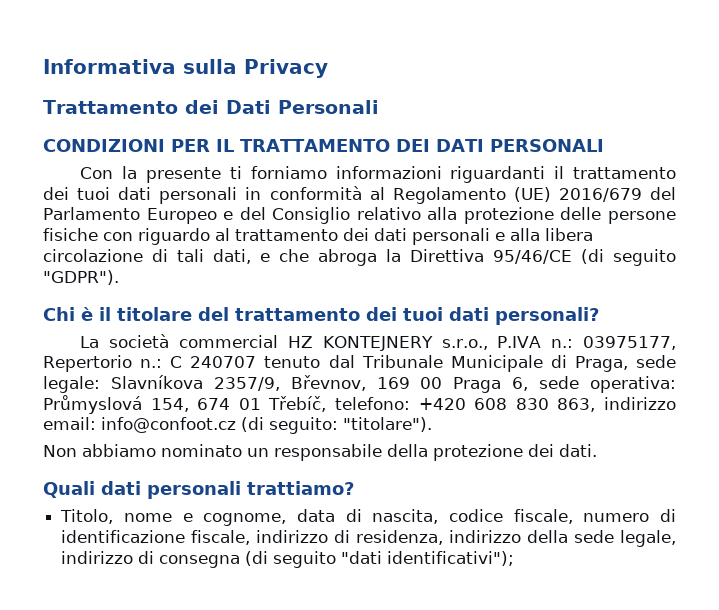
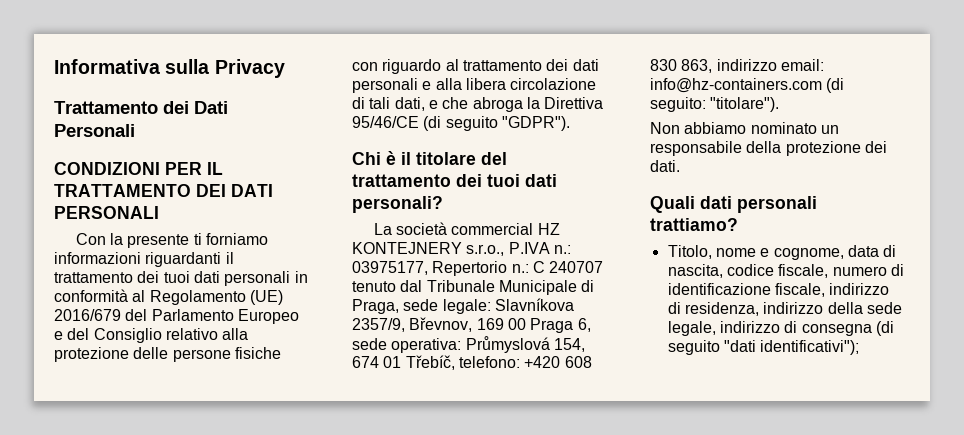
- La società commercial HZ KONTEJNERY s.r.o., P.IVA n.: 03975177, Repertorio n.: C 240707 tenuto dal Tribunale Municipale di Praga, sede legale: Slavníkova 2357/9, Břevnov, 169 00 Praga 6, sede operativa: Průmyslová 154, 674 01 Třebíč, telefono: +420 608 830 863, indirizzo email: info@confoot.cz (di seguito: "titolare").
+ La società commercial HZ KONTEJNERY s.r.o., P.IVA n.: 03975177, Repertorio n.: C 240707 tenuto dal Tribunale Municipale di Praga, sede legale: Slavníkova 2357/9, Břevnov, 169 00 Praga 6, sede operativa: Průmyslová 154, 674 01 Třebíč, telefono: +420 608 830 863, indirizzo email: info@hz-containers.com (di seguito: "titolare").

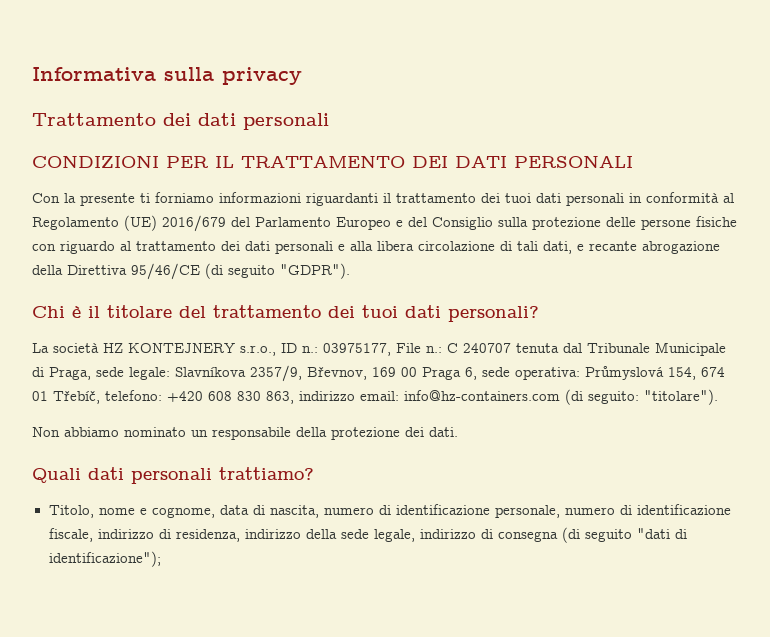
- Informativa sulla Privacy
+ Informativa sulla privacy
- Trattamento dei Dati Personali
+ Trattamento dei dati personali
- Con la presente ti forniamo informazioni riguardanti il trattamento dei tuoi dati personali in conformità al Regolamento (UE) 2016/679 del Parlamento Europeo e del Consiglio relativo alla protezione delle persone fisiche con riguardo al trattamento dei dati personali e alla libera circolazione di tali dati, e che abroga la Direttiva 95/46/CE (di seguito "GDPR").
+ Con la presente ti forniamo informazioni riguardanti il trattamento dei tuoi dati personali in conformità al Regolamento (UE) 2016/679 del Parlamento Europeo e del Consiglio sulla protezione delle persone fisiche con riguardo al trattamento dei dati personali e alla libera circolazione di tali dati, e recante abrogazione della Direttiva 95/46/CE (di seguito "GDPR").
- La società commercial HZ KONTEJNERY s.r.o., P.IVA n.: 03975177, Repertorio n.: C 240707 tenuto dal Tribunale Municipale di Praga, sede legale: Slavníkova 2357/9, Břevnov, 169 00 Praga 6, sede operativa: Průmyslová 154, 674 01 Třebíč, telefono: +420 608 830 863, indirizzo email: info@hz-containers.com (di seguito: "titolare").
+ La società HZ KONTEJNERY s.r.o., ID n.: 03975177, File n.: C 240707 tenuta dal Tribunale Municipale di Praga, sede legale: Slavníkova 2357/9, Břevnov, 169 00 Praga 6, sede operativa: Průmyslová 154, 674 01 Třebíč, telefono: +420 608 830 863, indirizzo email: info@hz-containers.com (di seguito: "titolare").
- Titolo, nome e cognome, data di nascita, codice fiscale, numero di identificazione fiscale, indirizzo di residenza, indirizzo della sede legale, indirizzo di consegna (di seguito "dati identificativi");
+ Titolo, nome e cognome, data di nascita, numero di identificazione personale, numero di identificazione fiscale, indirizzo di residenza, indirizzo della sede legale, indirizzo di consegna (di seguito "dati di identificazione");

